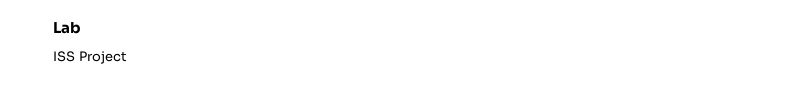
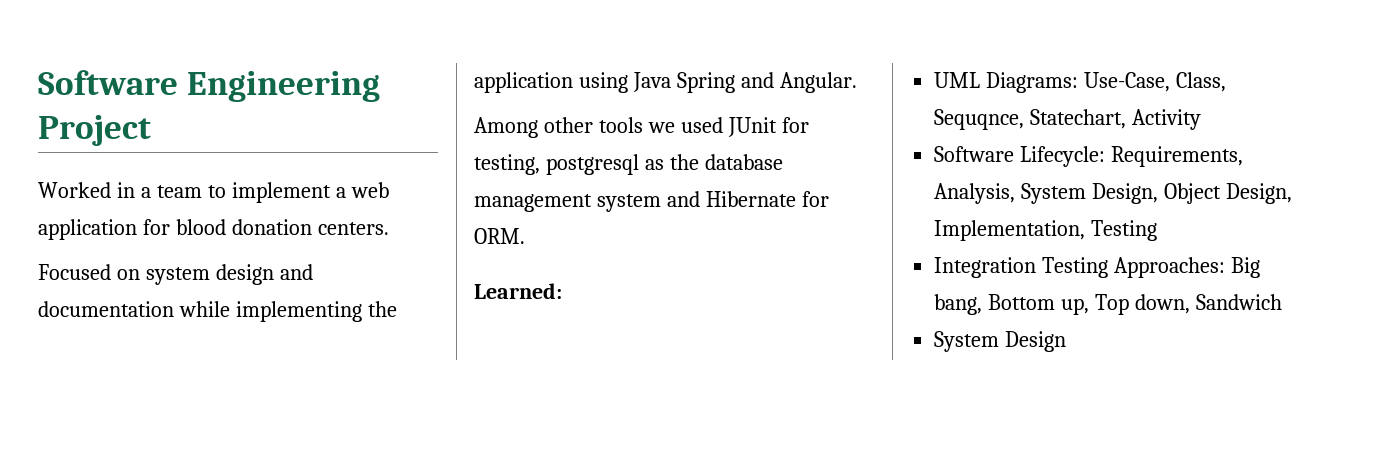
- Lab
- ISS Project
+ Software Engineering Project
+ Worked in a team to implement a web application for blood donation centers.
+ Focused on system design and documentation while implementing the application using Java Spring and Angular.
+ Among other tools we used JUnit for testing, postgresql as the database management system and Hibernate for ORM.
+ Learned:
+ UML Diagrams: Use-Case, Class, Sequqnce, Statechart, Activity
+ Software Lifecycle: Requirements, Analysis, System Design, Object Design, Implementation, Testing
+ Integration Testing Approaches: Big bang, Bottom up, Top down, Sandwich
+ System Design

